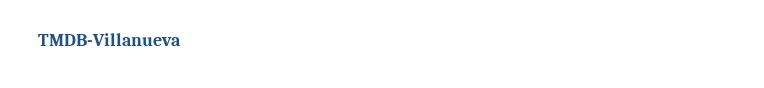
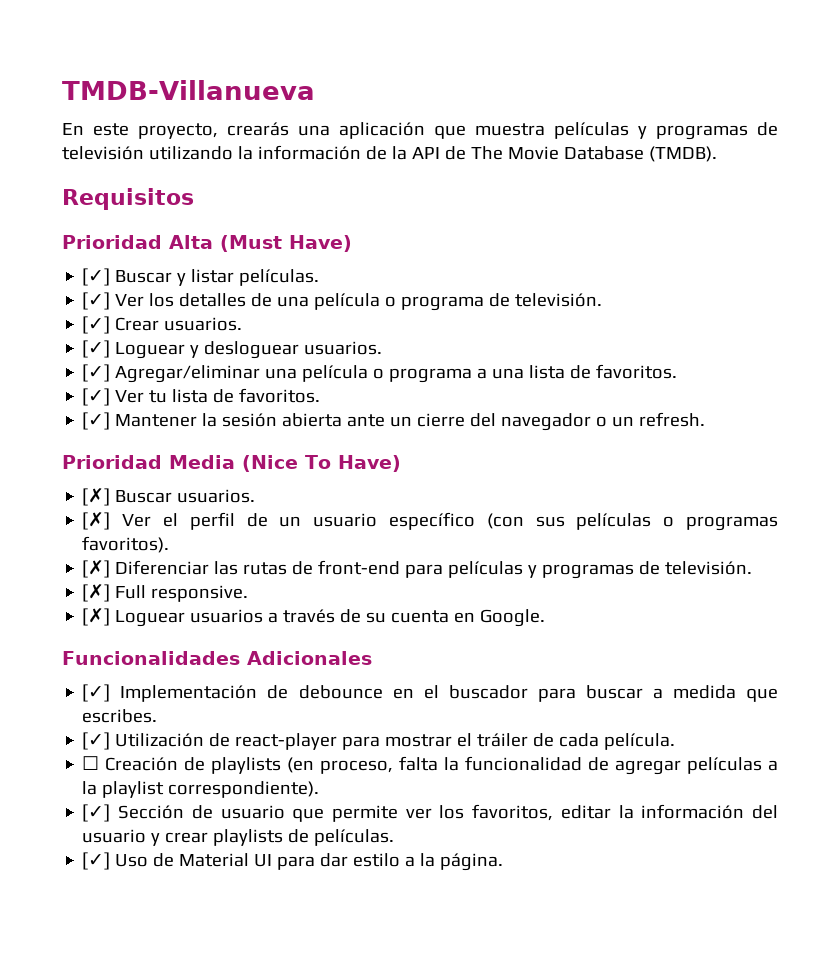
+ En este proyecto, crearás una aplicación que muestra películas y programas de televisión utilizando la información de la API de The Movie Database (TMDB).
+ Requisitos
+ Prioridad Alta (Must Have)
+ [✓] Buscar y listar películas.
+ [✓] Ver los detalles de una película o programa de televisión.
+ [✓] Crear usuarios.
+ [✓] Loguear y desloguear usuarios.
+ [✓] Agregar/eliminar una película o programa a una lista de favoritos.
+ [✓] Ver tu lista de favoritos.
+ [✓] Mantener la sesión abierta ante un cierre del navegador o un refresh.
+ Prioridad Media (Nice To Have)
+ [✗] Buscar usuarios.
+ [✗] Ver el perfil de un usuario específico (con sus películas o programas favoritos).
+ [✗] Diferenciar las rutas de front-end para películas y programas de televisión.
+ [✗] Full responsive.
+ [✗] Loguear usuarios a través de su cuenta en Google.
+ Funcionalidades Adicionales
+ [✓] Implementación de debounce en el buscador para buscar a medida que escribes.
+ [✓] Utilización de react-player para mostrar el tráiler de cada película.
+ ☐ Creación de playlists (en proceso, falta la funcionalidad de agregar películas a la playlist correspondiente).
+ [✓] Sección de usuario que permite ver los favoritos, editar la información del usuario y crear playlists de películas.
+ [✓] Uso de Material UI para dar estilo a la página.

